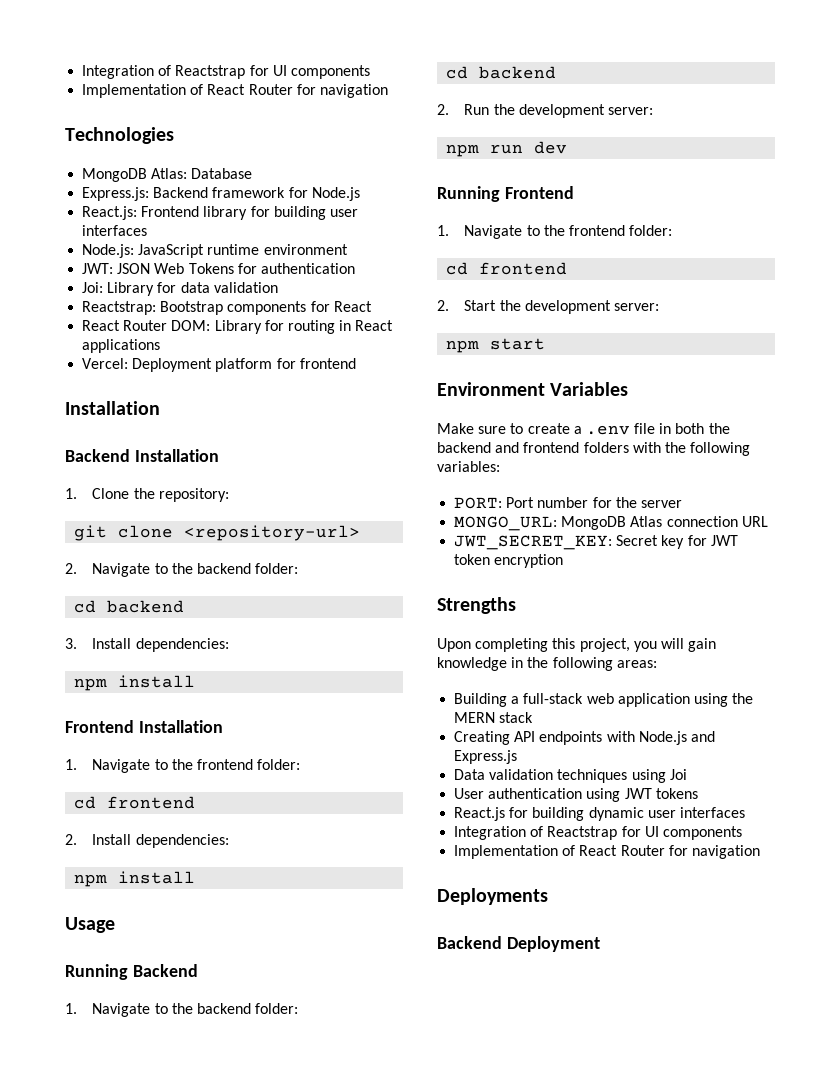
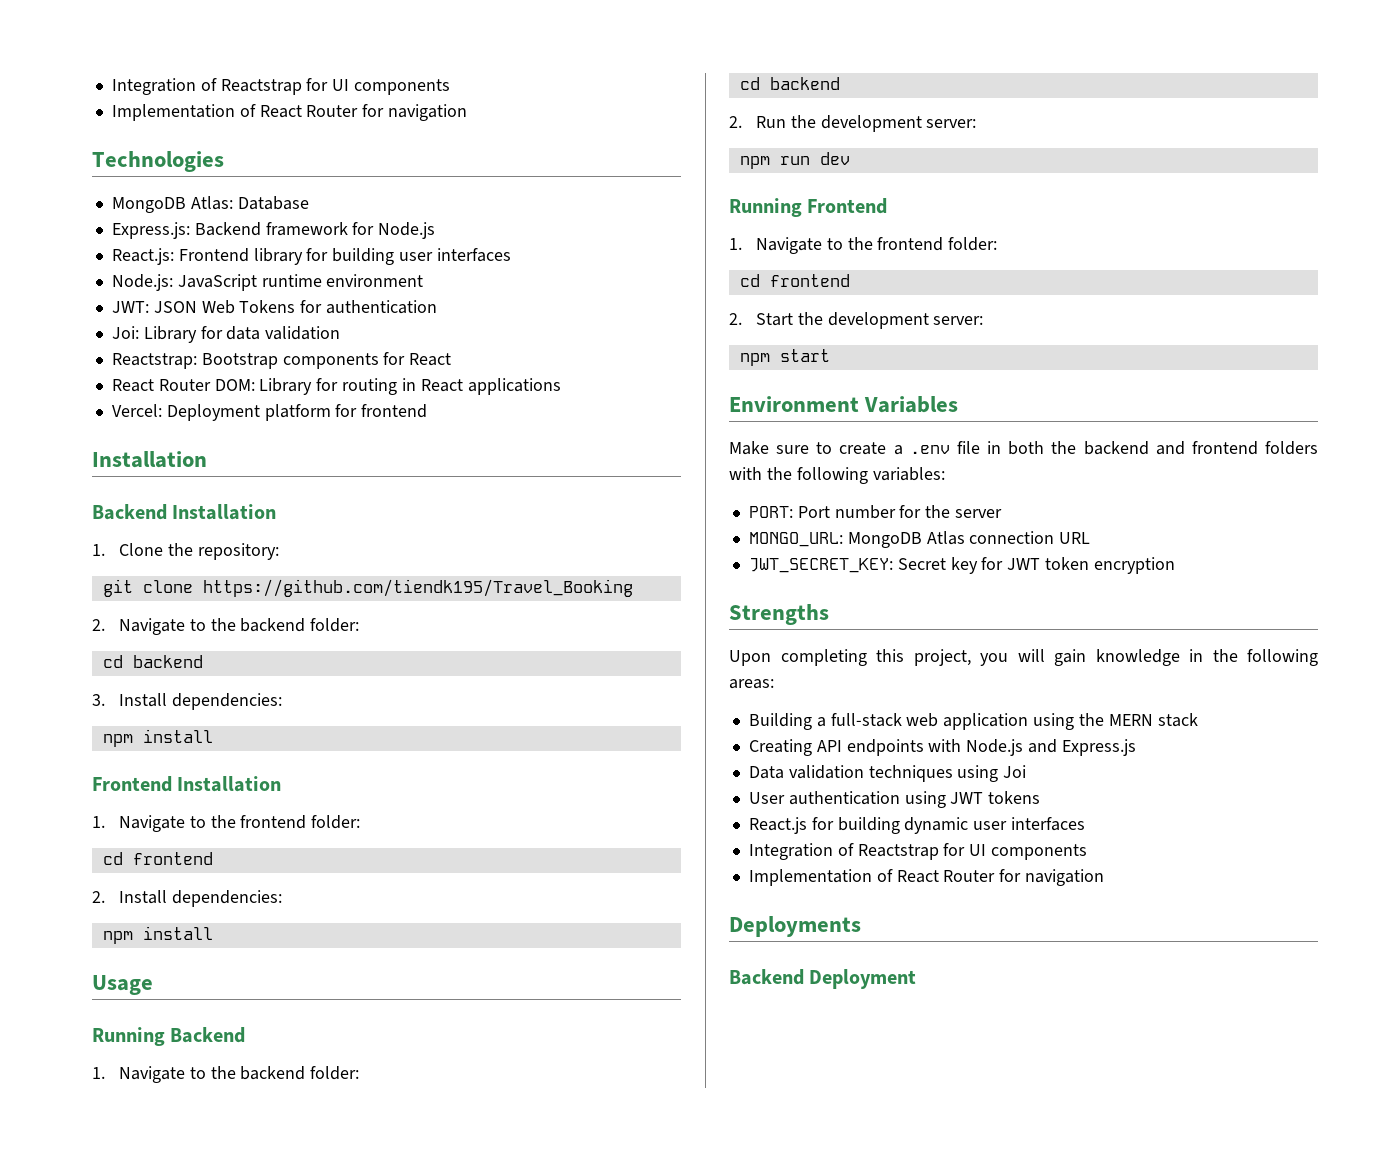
- git clone <repository-url>
+ git clone https://github.com/tiendk195/Travel_Booking

